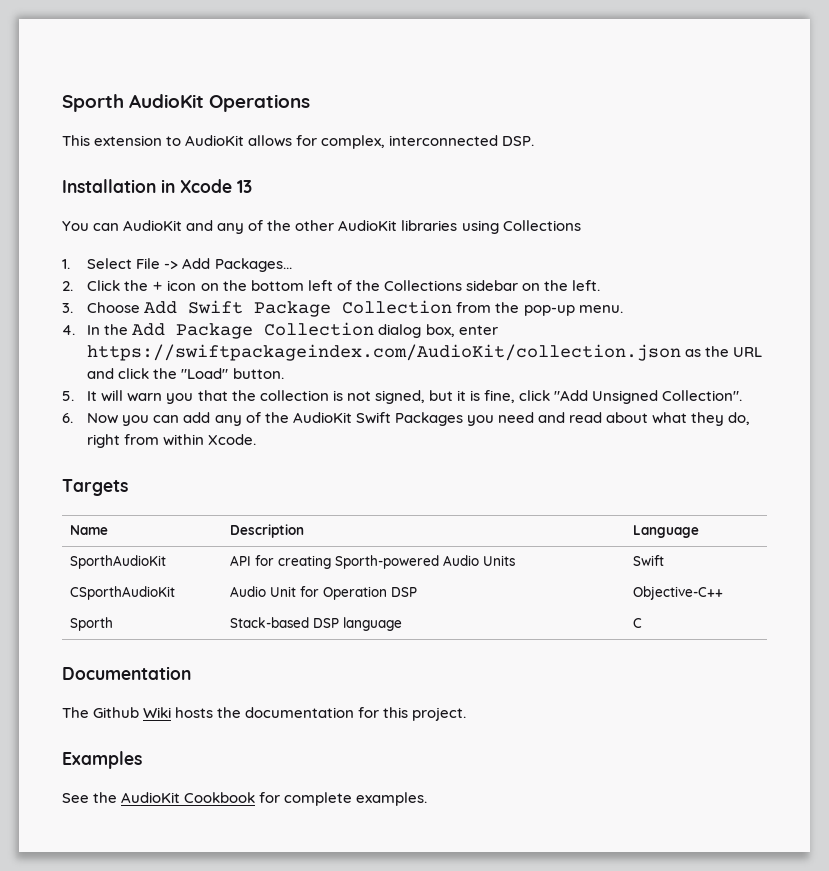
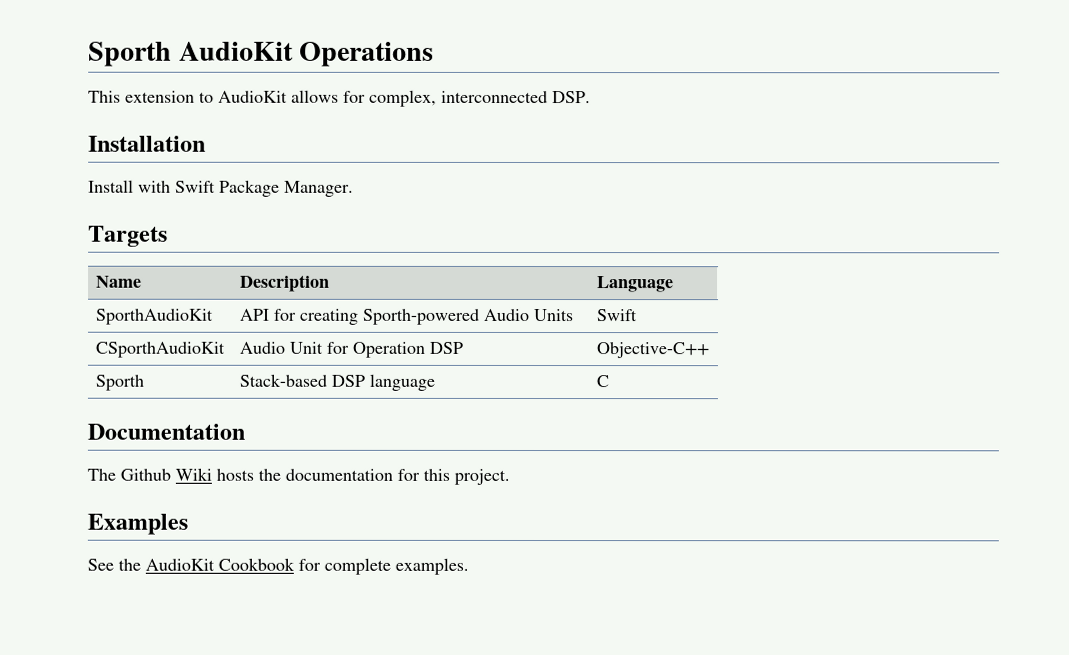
- Installation in Xcode 13
- You can AudioKit and any of the other AudioKit libraries using Collections
- 1. Select File -> Add Packages...
- 2. Click the + icon on the bottom left of the Collections sidebar on the left.
- 3. Choose Add Swift Package Collection from the pop-up menu.
- 4. In the Add Package Collection dialog box, enter https://swiftpackageindex.com/AudioKit/collection.json as the URL and click the "Load" button.
- 5. It will warn you that the collection is not signed, but it is fine, click "Add Unsigned Collection".
- 6. Now you can add any of the AudioKit Swift Packages you need and read about what they do, right from within Xcode.
+ Installation
+ Install with Swift Package Manager.

